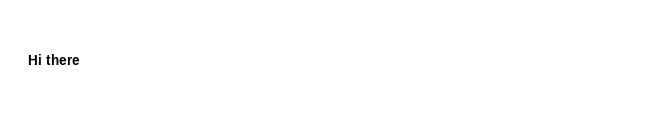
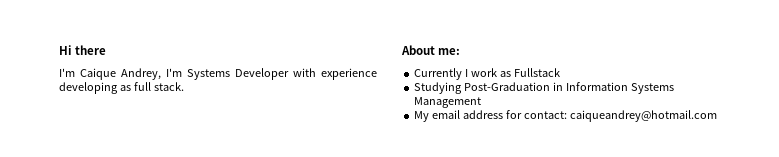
+ I'm Caique Andrey, I'm Systems Developer with experience developing as full stack.
+ About me:
+ Currently I work as Fullstack
+ Studying Post-Graduation in Information Systems Management
+ My email address for contact: caiqueandrey@hotmail.com

